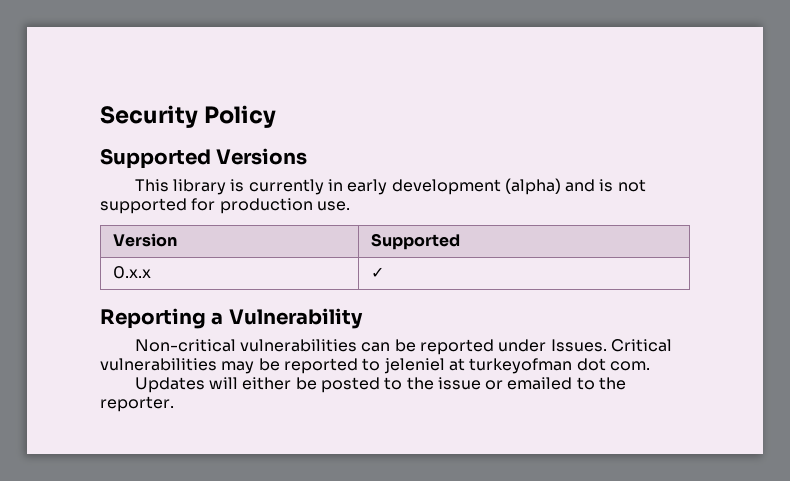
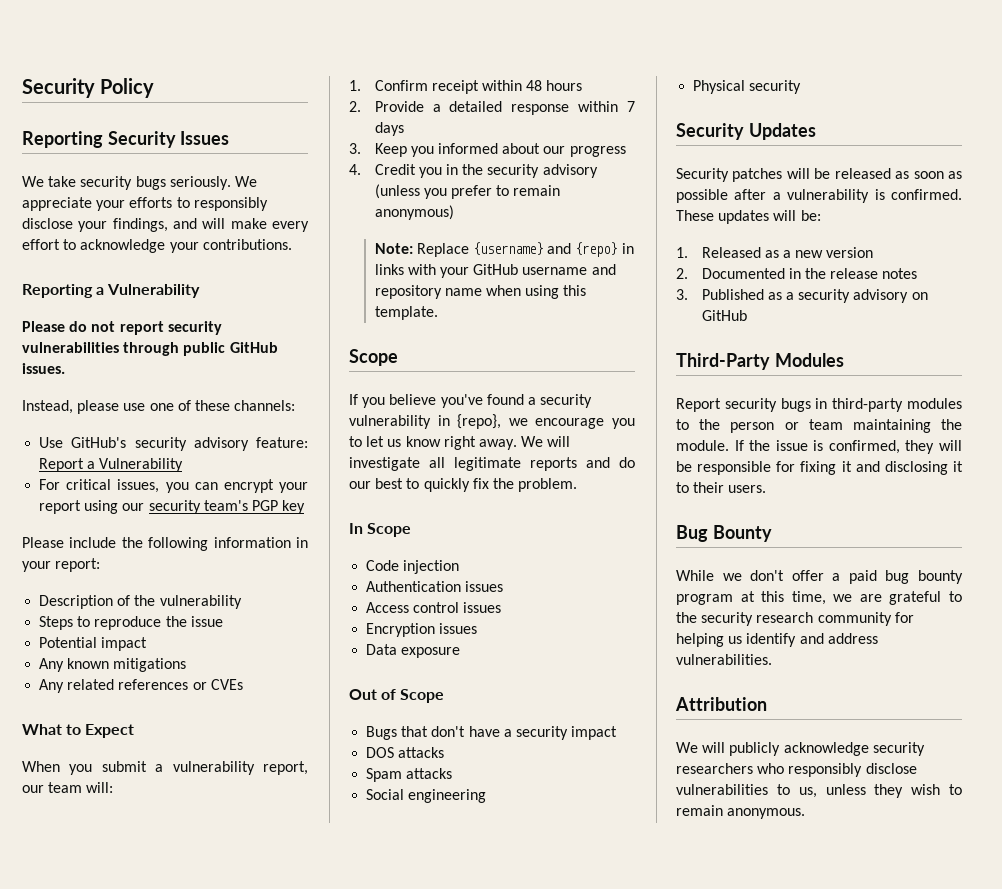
- Supported Versions
- This library is currently in early development (alpha) and is not supported for production use.
- Version | Supported
- 0.x.x | ✓
+ Reporting Security Issues
+ We take security bugs seriously. We appreciate your efforts to responsibly disclose your findings, and will make every effort to acknowledge your contributions.
  Reporting a Vulnerability
- Non-critical vulnerabilities can be reported under Issues. Critical vulnerabilities may be reported to jeleniel at turkeyofman dot com.
- Updates will either be posted to the issue or emailed to the reporter.
+ Please do not report security vulnerabilities through public GitHub issues.
+ Instead, please use one of these channels:
+ Use GitHub's security advisory feature: Report a Vulnerability
+ For critical issues, you can encrypt your report using our security team's PGP key
+ Please include the following information in your report:
+ Description of the vulnerability
+ Steps to reproduce the issue
+ Potential impact
+ Any known mitigations
+ Any related references or CVEs
+ What to Expect
+ When you submit a vulnerability report, our team will:
+ 1. Confirm receipt within 48 hours
+ 2. Provide a detailed response within 7 days
+ 3. Keep you informed about our progress
+ 4. Credit you in the security advisory (unless you prefer to remain anonymous)
+ Note: Replace {username} and {repo} in links with your GitHub username and repository name when using this template.
+ Scope
+ If you believe you've found a security vulnerability in {repo}, we encourage you to let us know right away. We will investigate all legitimate reports and do our best to quickly fix the problem.
+ In Scope
+ Code injection
+ Authentication issues
+ Access control issues
+ Encryption issues
+ Data exposure
+ Out of Scope
+ Bugs that don't have a security impact
+ DOS attacks
+ Spam attacks
+ Social engineering
+ Physical security
+ Security Updates
+ Security patches will be released as soon as possible after a vulnerability is confirmed. These updates will be:
+ 1. Released as a new version
+ 2. Documented in the release notes
+ 3. Published as a security advisory on GitHub
+ Third-Party Modules
+ Report security bugs in third-party modules to the person or team maintaining the module. If the issue is confirmed, they will be responsible for fixing it and disclosing it to their users.
+ Bug Bounty
+ While we don't offer a paid bug bounty program at this time, we are grateful to the security research community for helping us identify and address vulnerabilities.
+ Attribution
+ We will publicly acknowledge security researchers who responsibly disclose vulnerabilities to us, unless they wish to remain anonymous.

